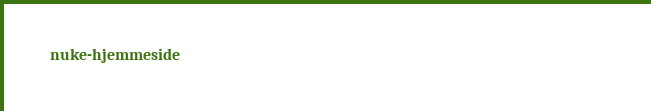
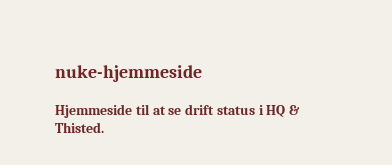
+ Hjemmeside til at se drift status i HQ & Thisted.

